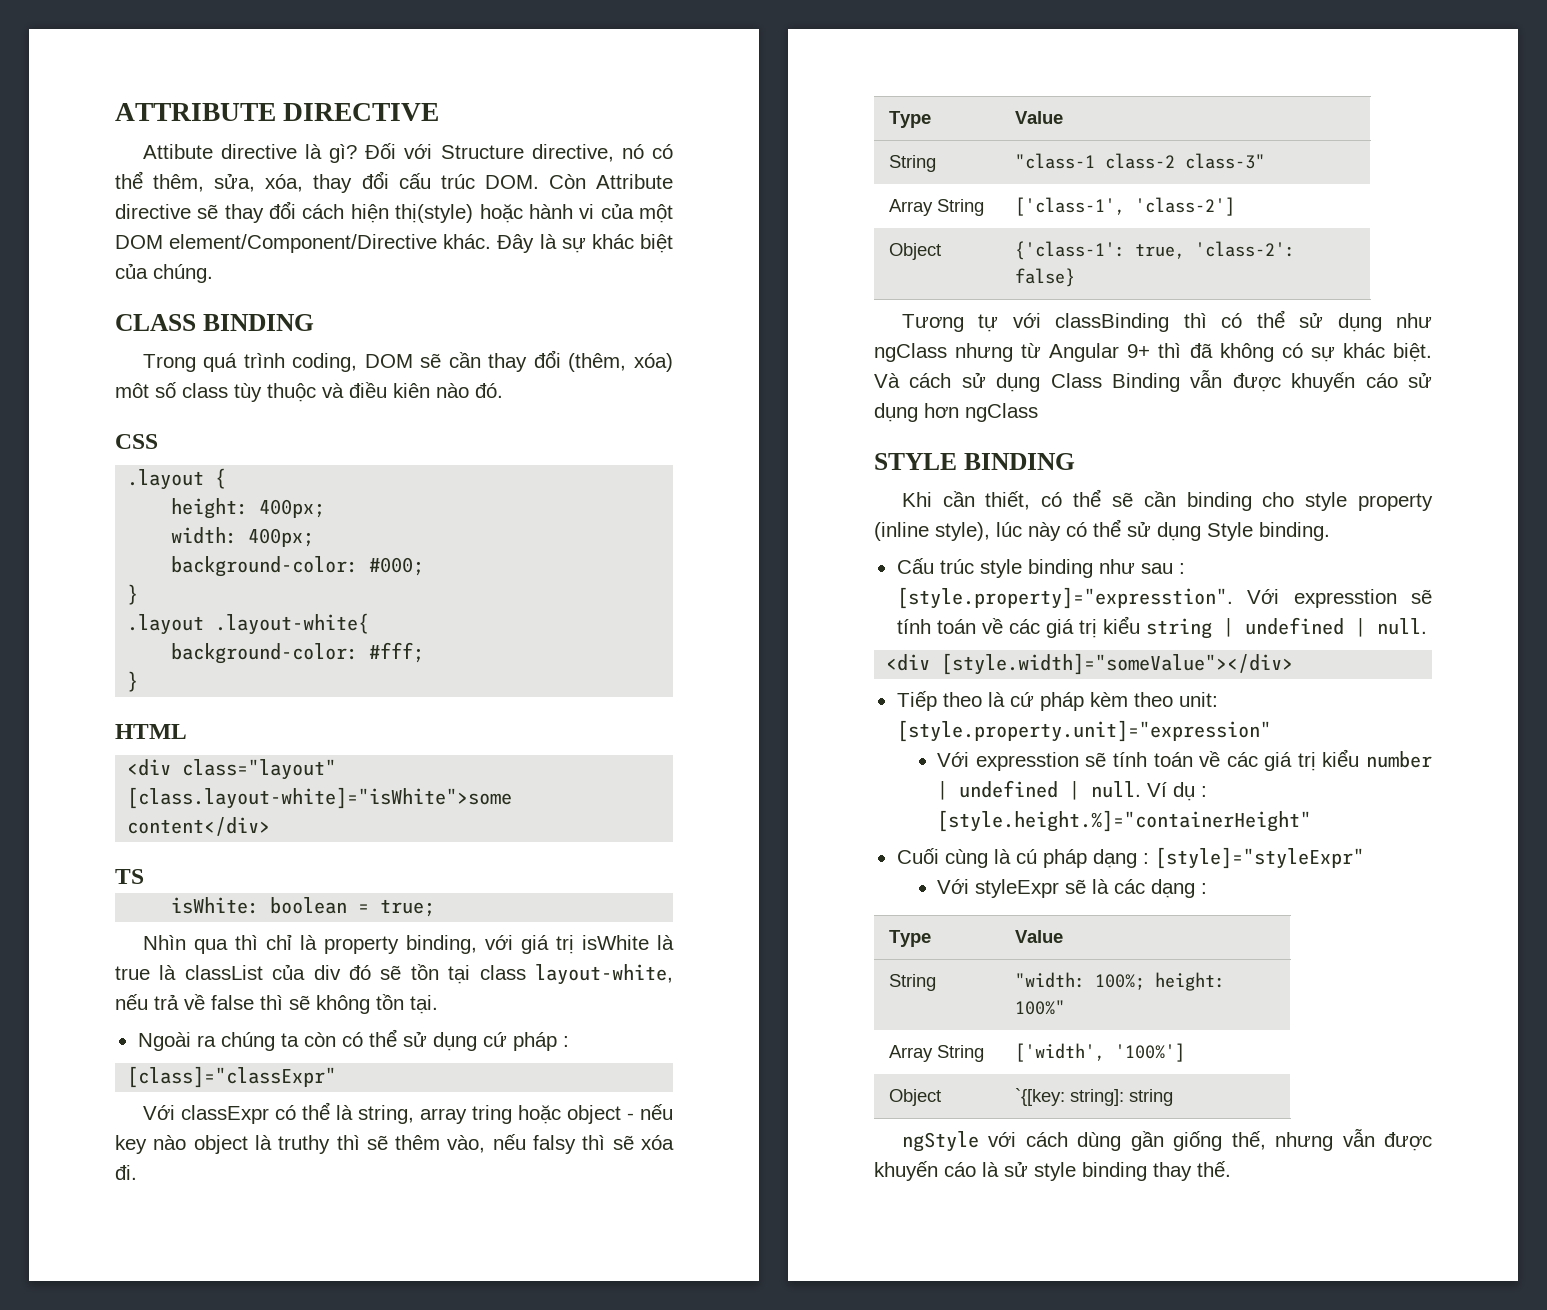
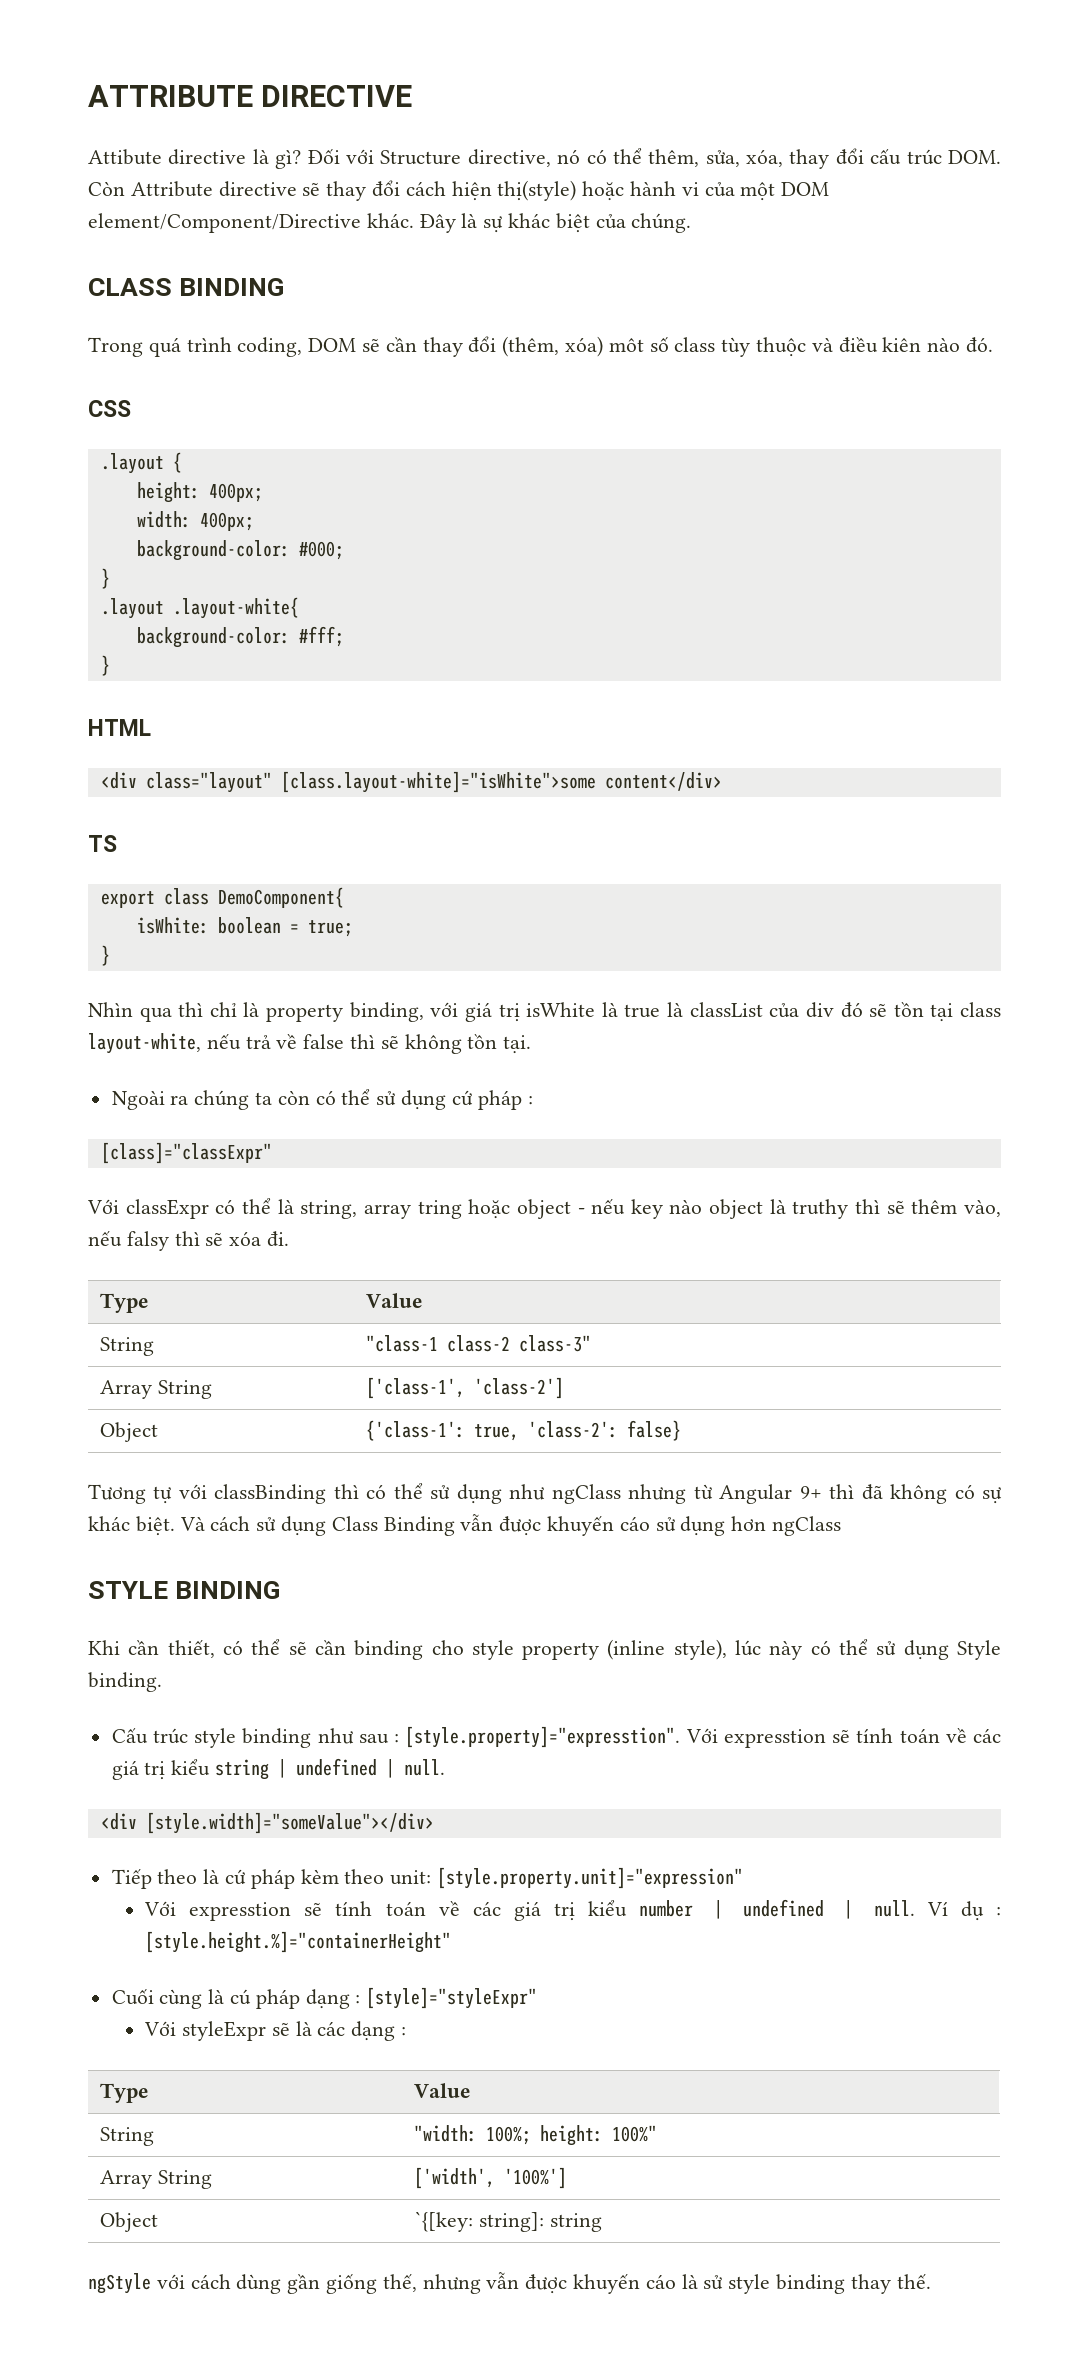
+ export class DemoComponent{
  isWhite: boolean = true;
+ }

